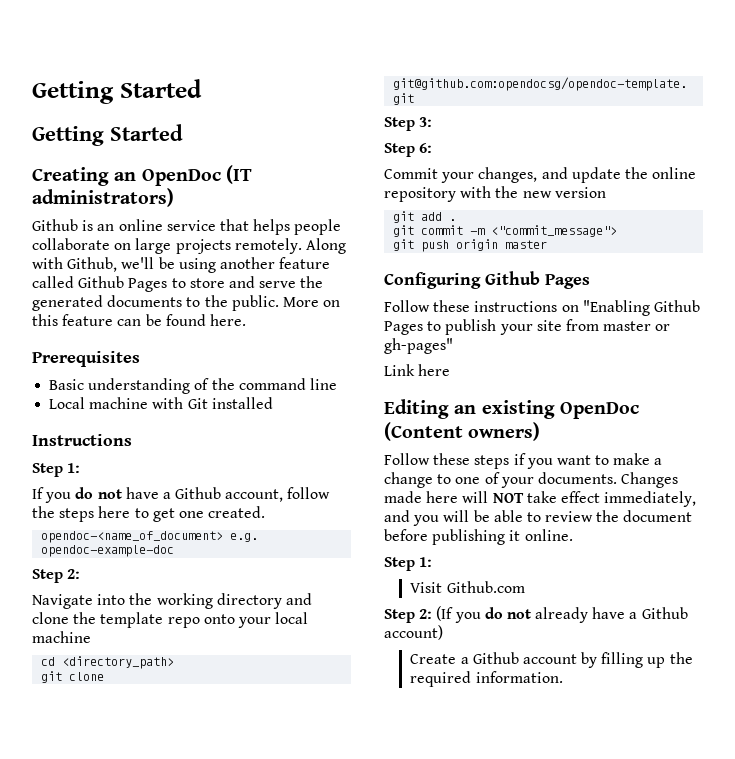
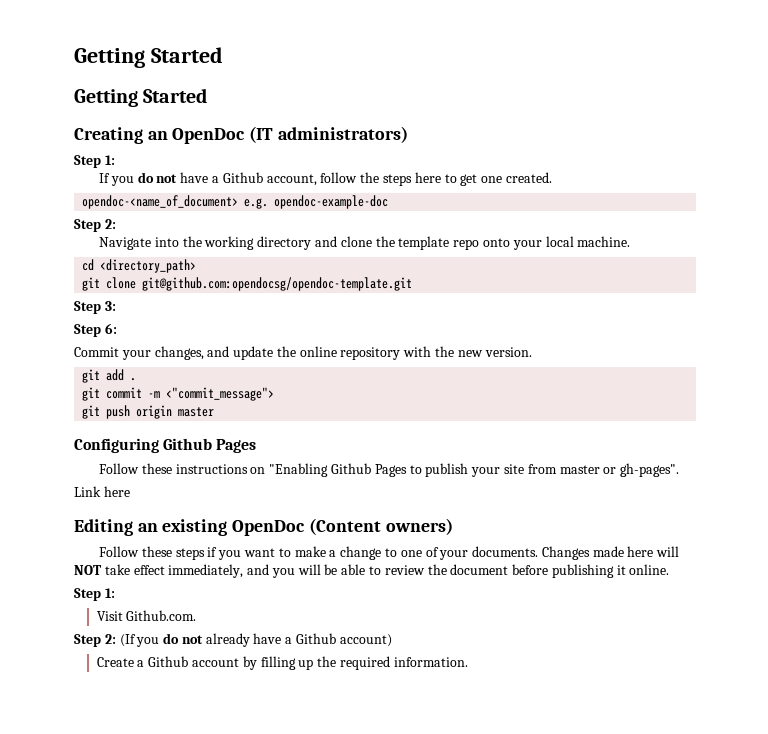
- Github is an online service that helps people collaborate on large projects remotely. Along with Github, we'll be using another feature called Github Pages to store and serve the generated documents to the public. More on this feature can be found here.
- Prerequisites
- Basic understanding of the command line
- Local machine with Git installed
- Instructions
- Navigate into the working directory and clone the template repo onto your local machine
+ Navigate into the working directory and clone the template repo onto your local machine.
- Commit your changes, and update the online repository with the new version
+ Commit your changes, and update the online repository with the new version.
- Follow these instructions on "Enabling Github Pages to publish your site from master or gh-pages"
+ Follow these instructions on "Enabling Github Pages to publish your site from master or gh-pages".
- Visit Github.com
+ Visit Github.com.

